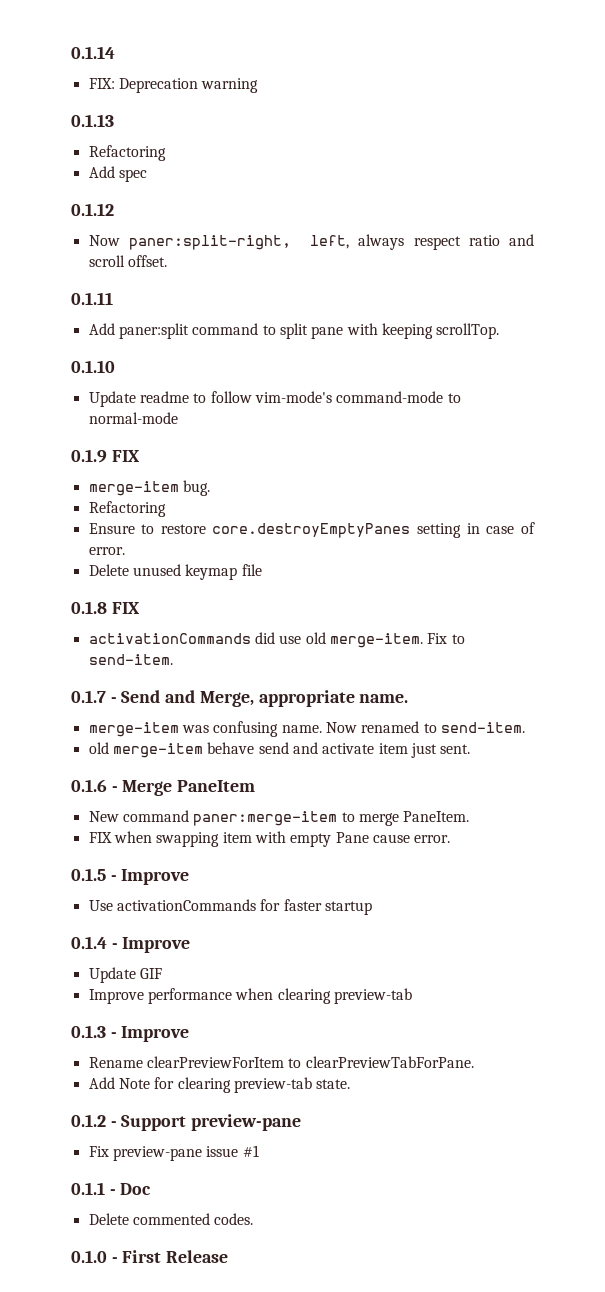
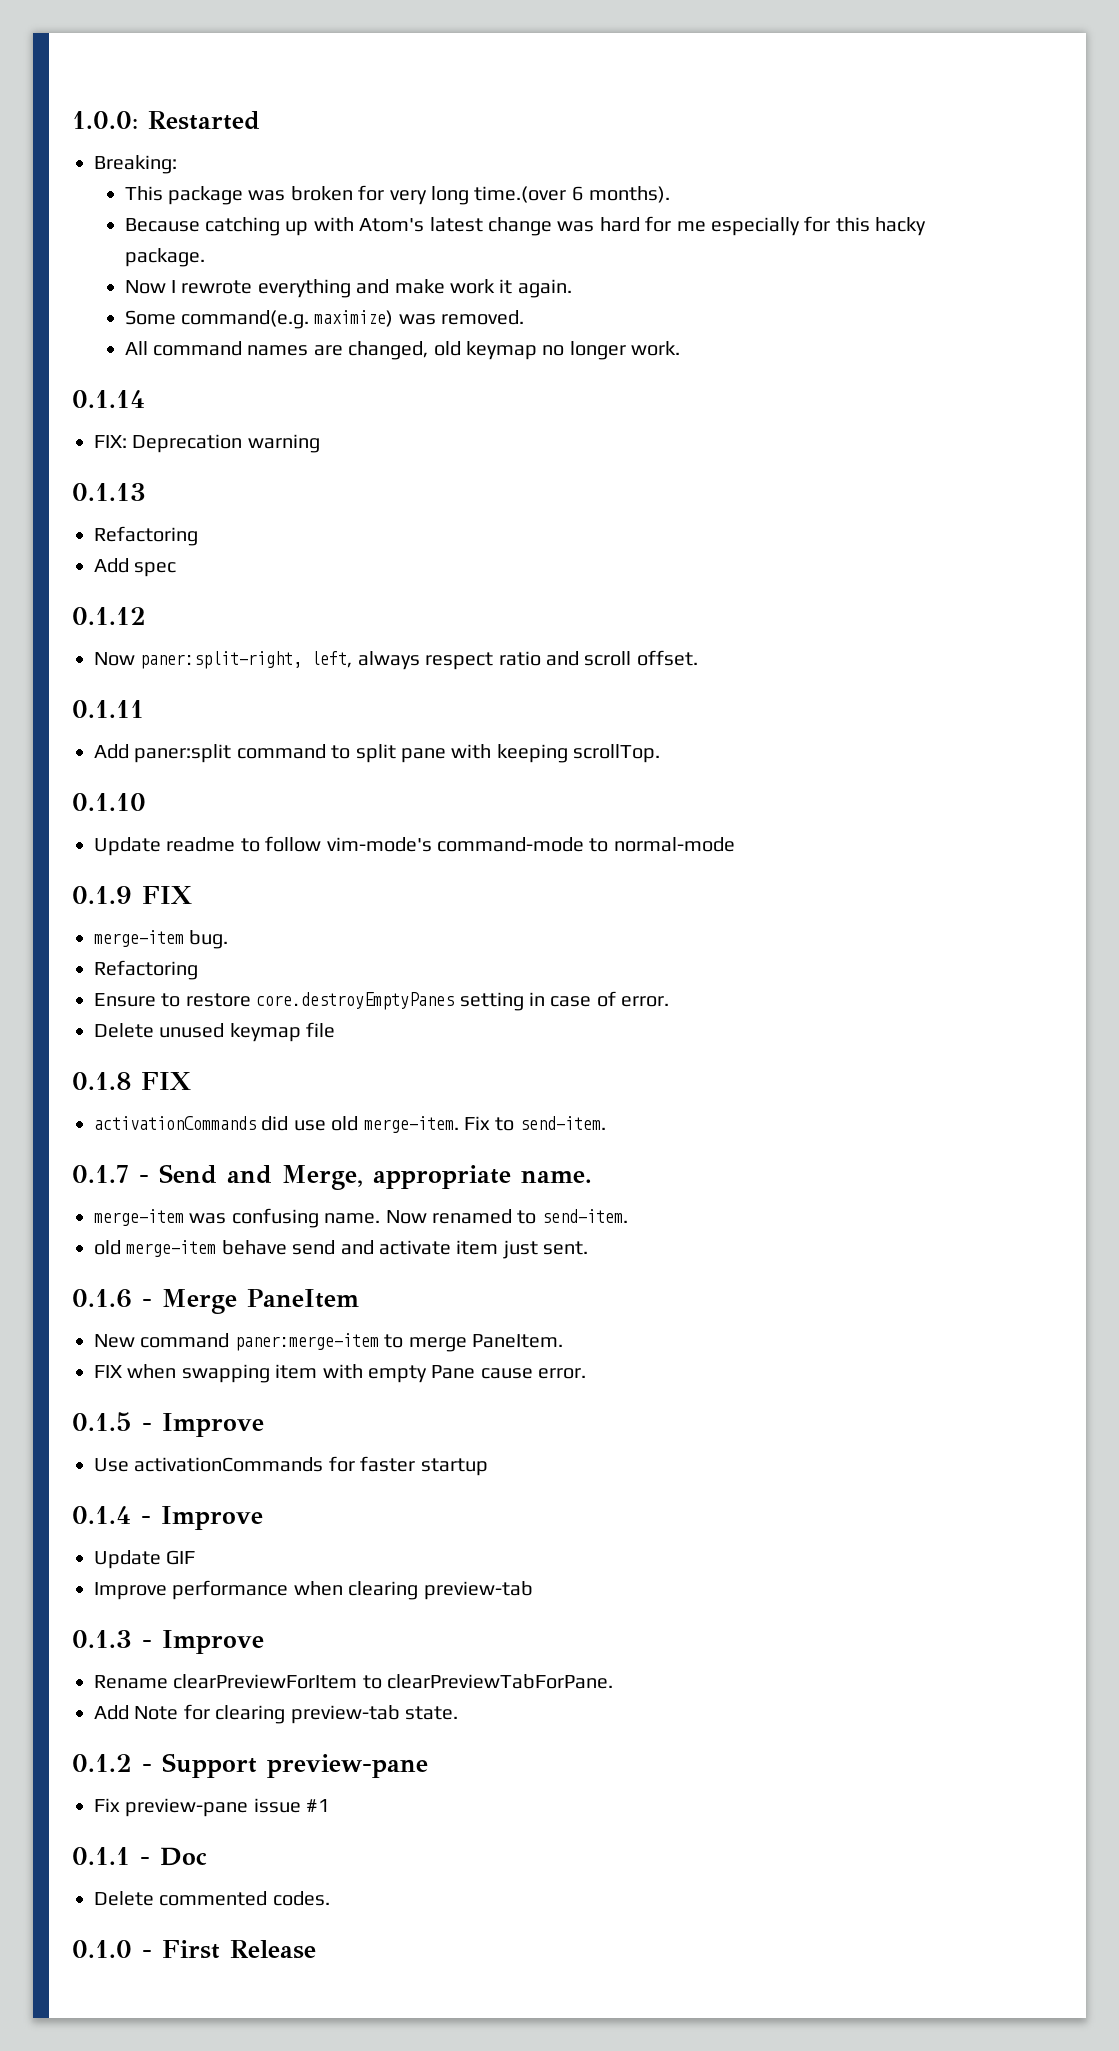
+ 1.0.0: Restarted
+ Breaking:
+ This package was broken for very long time.(over 6 months).
+ Because catching up with Atom's latest change was hard for me especially for this hacky package.
+ Now I rewrote everything and make work it again.
+ Some command(e.g. maximize) was removed.
+ All command names are changed, old keymap no longer work.

